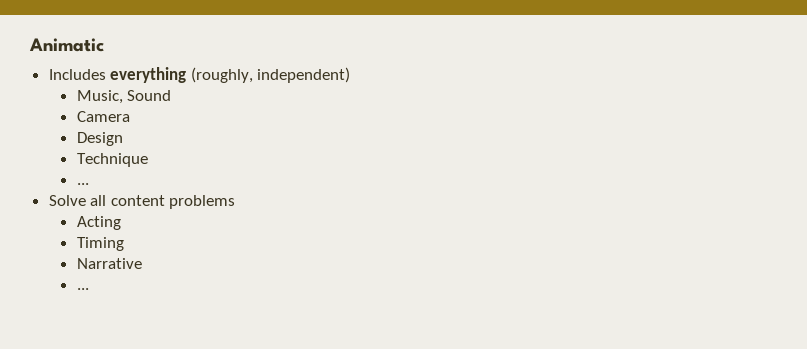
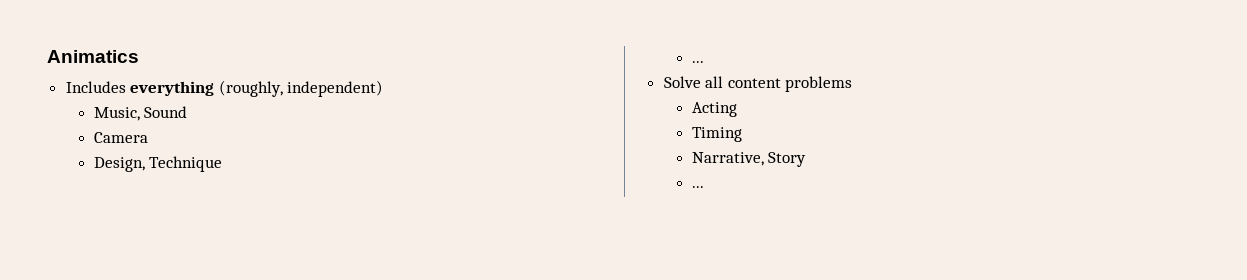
- Animatic
+ Animatics
- Design
- Technique
+ Design, Technique
- Narrative
+ Narrative, Story

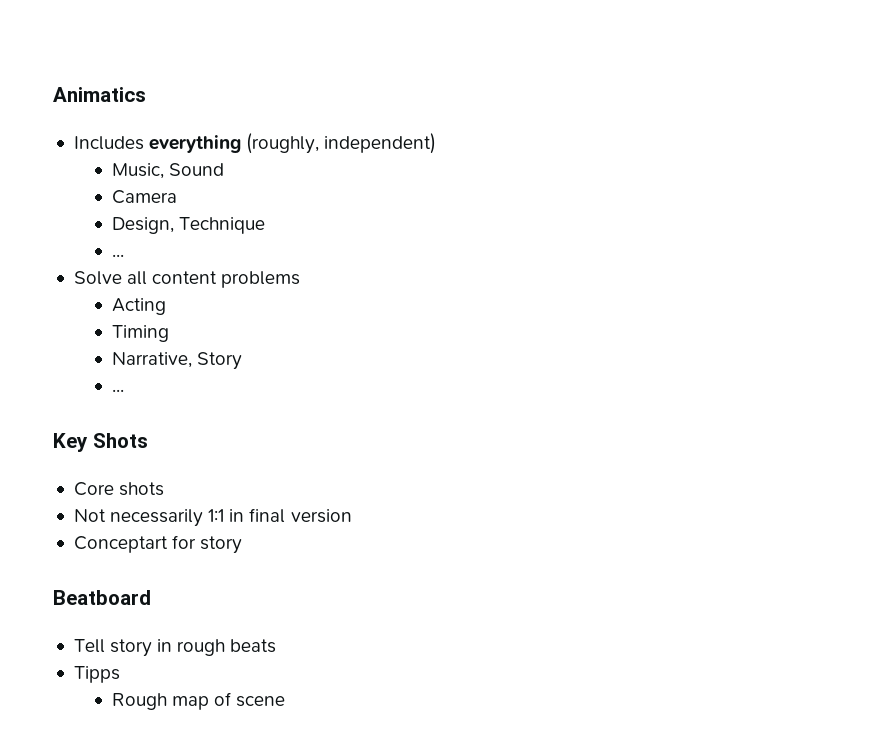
+ Key Shots
+ Core shots
+ Not necessarily 1:1 in final version
+ Conceptart for story
+ Beatboard
+ Tell story in rough beats
+ Tipps
+ Rough map of scene

